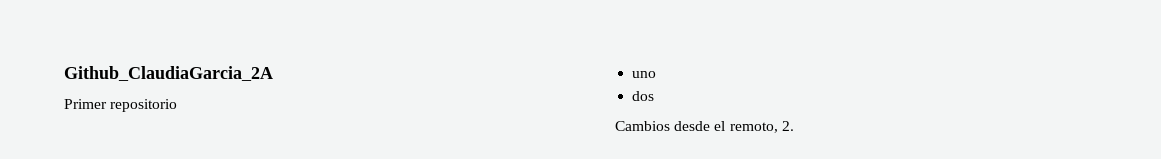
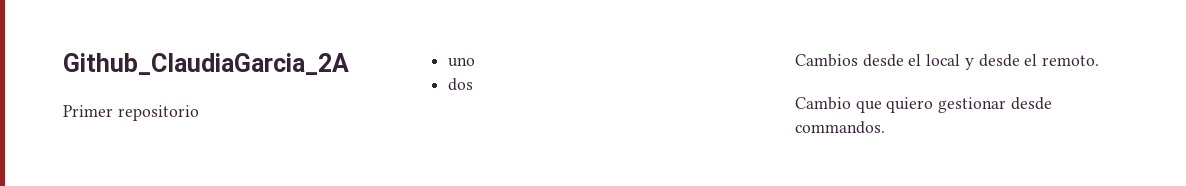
- Cambios desde el remoto, 2.
+ Cambios desde el local y desde el remoto.
+ Cambio que quiero gestionar desde commandos.

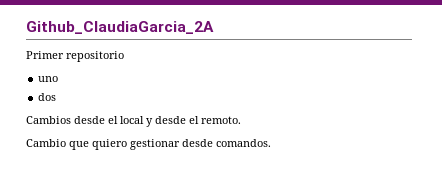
- Cambio que quiero gestionar desde commandos.
+ Cambio que quiero gestionar desde comandos.

